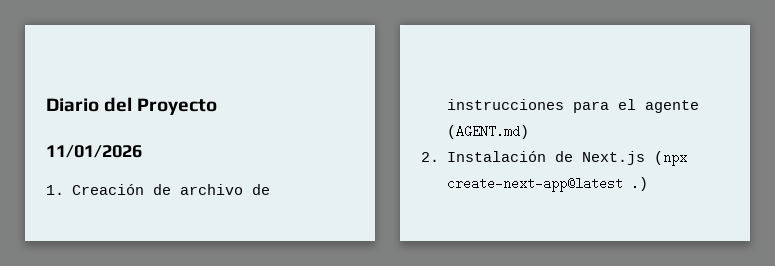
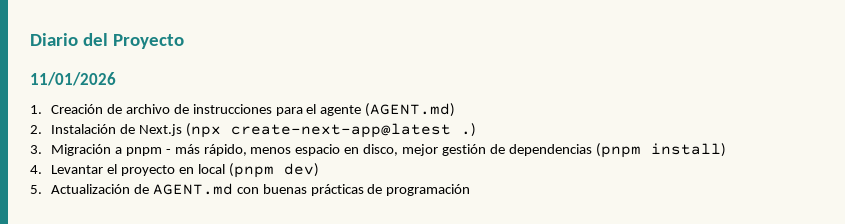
+ 3. Migración a pnpm - más rápido, menos espacio en disco, mejor gestión de dependencias (pnpm install)
+ 4. Levantar el proyecto en local (pnpm dev)
+ 5. Actualización de AGENT.md con buenas prácticas de programación

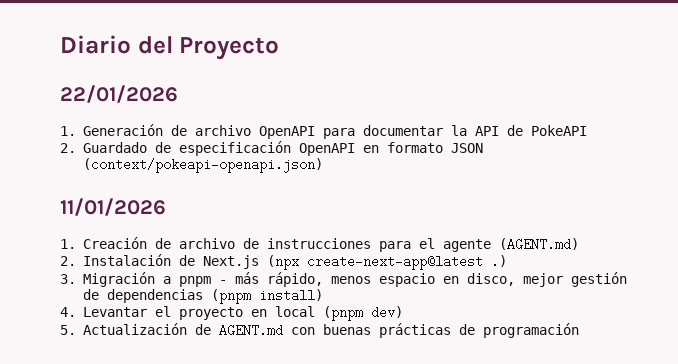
+ 22/01/2026
+ 1. Generación de archivo OpenAPI para documentar la API de PokeAPI
+ 2. Guardado de especificación OpenAPI en formato JSON (context/pokeapi-openapi.json)

